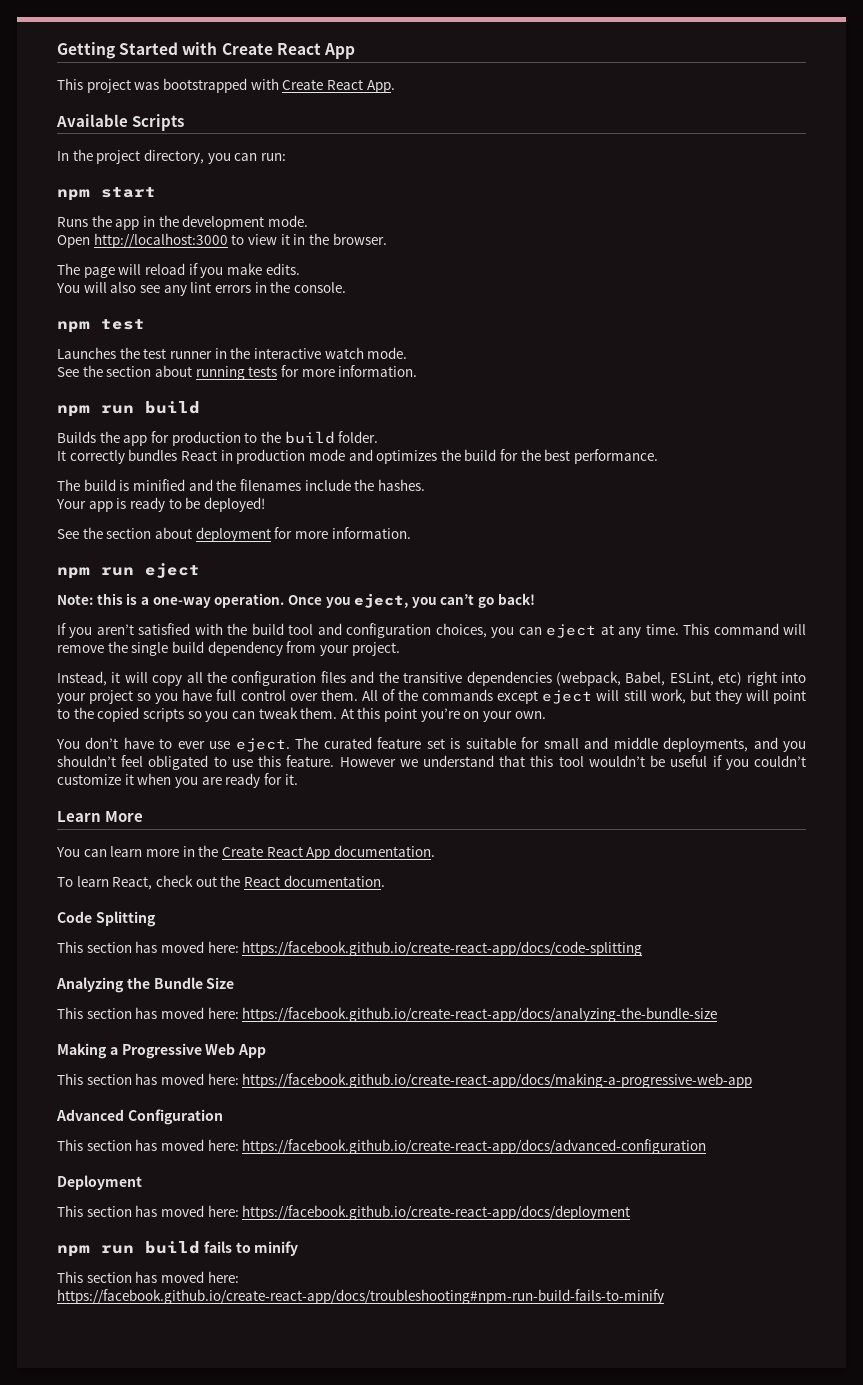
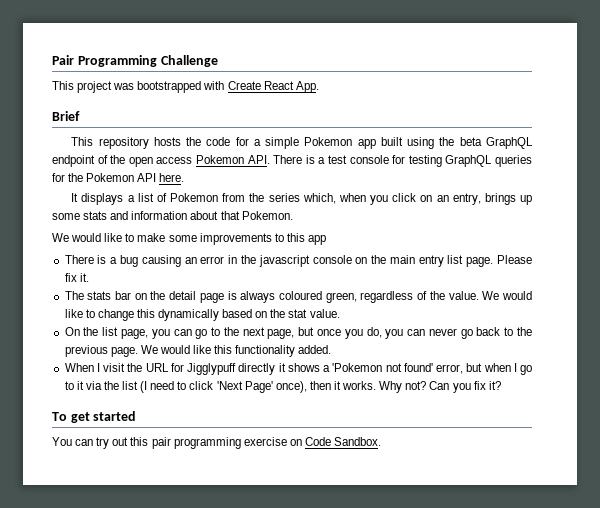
- Getting Started with Create React App
+ Pair Programming Challenge
- Available Scripts
- In the project directory, you can run:
- npm start
- Runs the app in the development mode.
- Open http://localhost:3000 to view it in the browser.
- The page will reload if you make edits.
- You will also see any lint errors in the console.
- npm test
- Launches the test runner in the interactive watch mode.
- See the section about running tests for more information.
- npm run build
- Builds the app for production to the build folder.
- It correctly bundles React in production mode and optimizes the build for the best performance.
- The build is minified and the filenames include the hashes.
- Your app is ready to be deployed!
- See the section about deployment for more information.
- npm run eject
- Note: this is a one-way operation. Once you eject, you can’t go back!
- If you aren’t satisfied with the build tool and configuration choices, you can eject at any time. This command will remove the single build dependency from your project.
- Instead, it will copy all the configuration files and the transitive dependencies (webpack, Babel, ESLint, etc) right into your project so you have full control over them. All of the commands except eject will still work, but they will point to the copied scripts so you can tweak them. At this point you’re on your own.
- You don’t have to ever use eject. The curated feature set is suitable for small and middle deployments, and you shouldn’t feel obligated to use this feature. However we understand that this tool wouldn’t be useful if you couldn’t customize it when you are ready for it.
- Learn More
- You can learn more in the Create React App documentation.
- To learn React, check out the React documentation.
- Code Splitting
- This section has moved here: https://facebook.github.io/create-react-app/docs/code-splitting
- Analyzing the Bundle Size
- This section has moved here: https://facebook.github.io/create-react-app/docs/analyzing-the-bundle-size
- Making a Progressive Web App
- This section has moved here: https://facebook.github.io/create-react-app/docs/making-a-progressive-web-app
- Advanced Configuration
- This section has moved here: https://facebook.github.io/create-react-app/docs/advanced-configuration
- Deployment
- This section has moved here: https://facebook.github.io/create-react-app/docs/deployment
- npm run build fails to minify
- This section has moved here: https://facebook.github.io/create-react-app/docs/troubleshooting#npm-run-build-fails-to-minify
+ Brief
+ This repository hosts the code for a simple Pokemon app built using the beta GraphQL endpoint of the open access Pokemon API. There is a test console for testing GraphQL queries for the Pokemon API here.
+ It displays a list of Pokemon from the series which, when you click on an entry, brings up some stats and information about that Pokemon.
+ We would like to make some improvements to this app
+ There is a bug causing an error in the javascript console on the main entry list page. Please fix it.
+ The stats bar on the detail page is always coloured green, regardless of the value. We would like to change this dynamically based on the stat value.
+ On the list page, you can go to the next page, but once you do, you can never go back to the previous page. We would like this functionality added.
+ When I visit the URL for Jigglypuff directly it shows a 'Pokemon not found' error, but when I go to it via the list (I need to click 'Next Page' once), then it works. Why not? Can you fix it?
+ To get started
+ You can try out this pair programming exercise on Code Sandbox.

